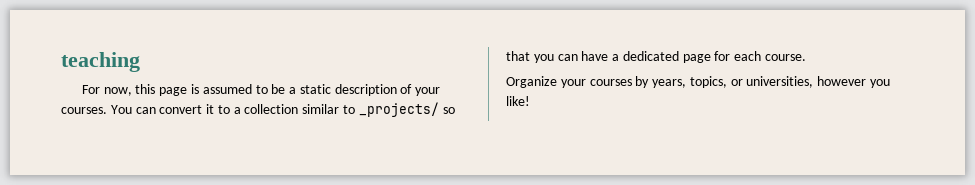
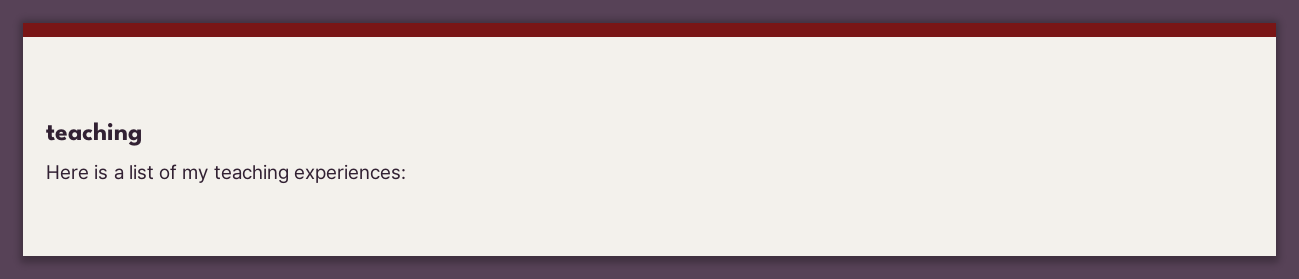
- For now, this page is assumed to be a static description of your courses. You can convert it to a collection similar to _projects/ so that you can have a dedicated page for each course.
- Organize your courses by years, topics, or universities, however you like!
+ Here is a list of my teaching experiences:

